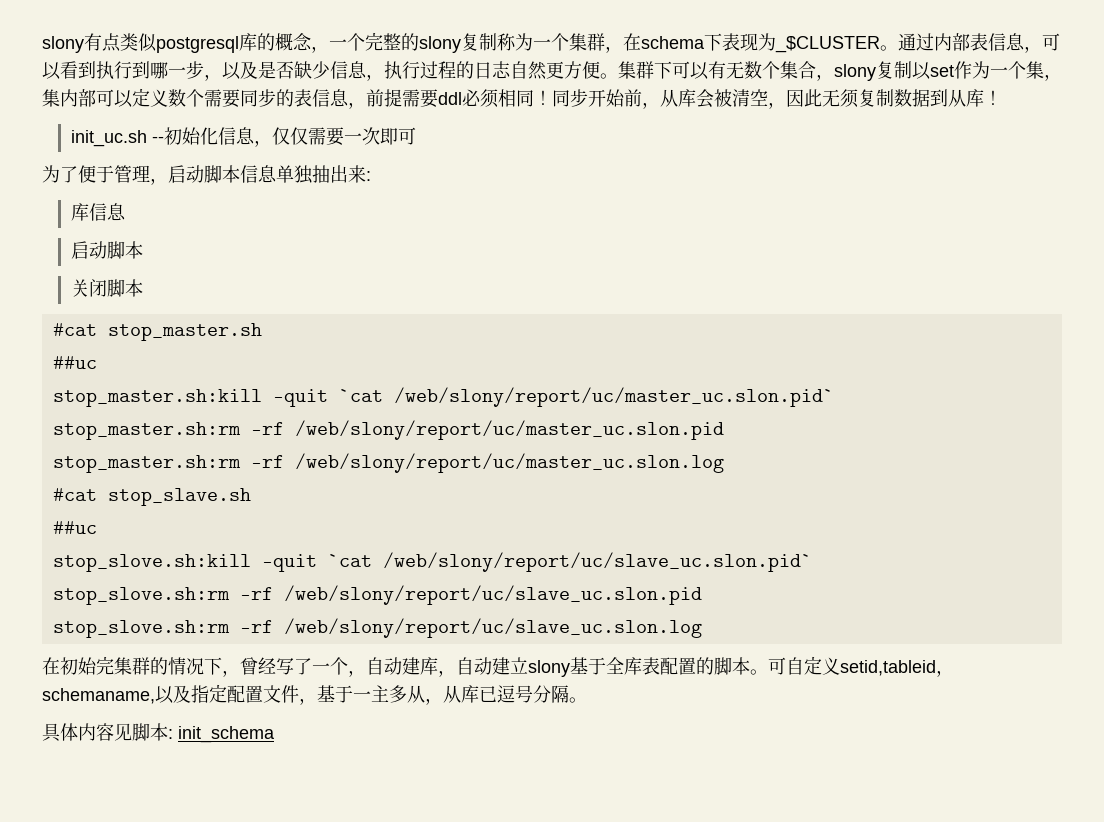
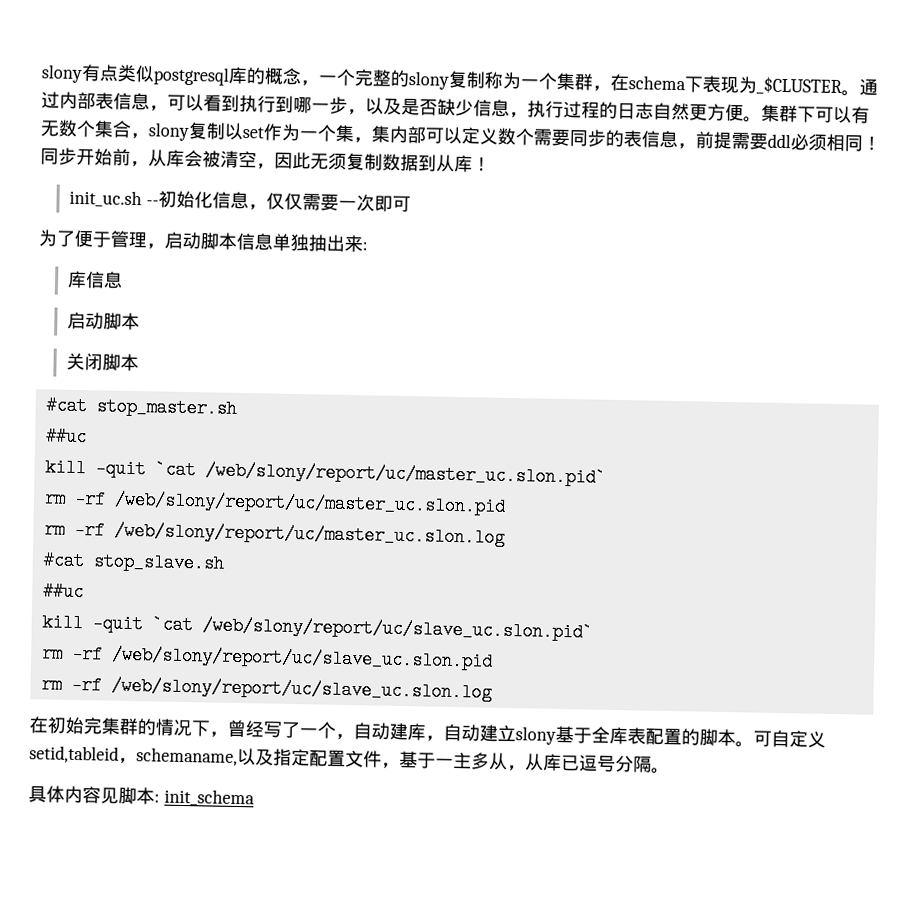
- stop_master.sh:kill -quit `cat /web/slony/report/uc/master_uc.slon.pid`
+ kill -quit `cat /web/slony/report/uc/master_uc.slon.pid`
- stop_master.sh:rm -rf /web/slony/report/uc/master_uc.slon.pid
+ rm -rf /web/slony/report/uc/master_uc.slon.pid
- stop_master.sh:rm -rf /web/slony/report/uc/master_uc.slon.log
+ rm -rf /web/slony/report/uc/master_uc.slon.log
- stop_slove.sh:kill -quit `cat /web/slony/report/uc/slave_uc.slon.pid`
+ kill -quit `cat /web/slony/report/uc/slave_uc.slon.pid`
- stop_slove.sh:rm -rf /web/slony/report/uc/slave_uc.slon.pid
+ rm -rf /web/slony/report/uc/slave_uc.slon.pid
- stop_slove.sh:rm -rf /web/slony/report/uc/slave_uc.slon.log
+ rm -rf /web/slony/report/uc/slave_uc.slon.log

